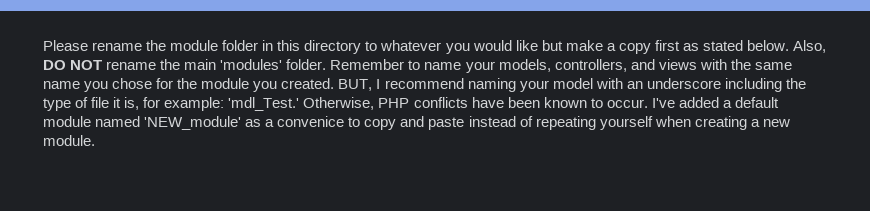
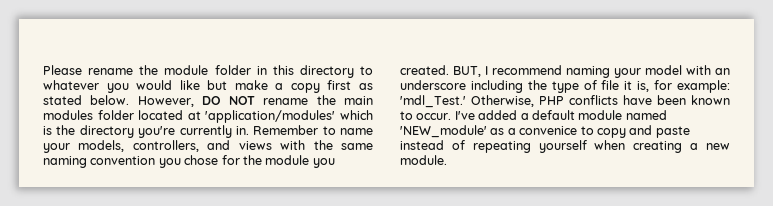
- Also, DO NOT rename the main 'modules' folder.
+ However, DO NOT rename the main modules folder located at 'application/modules' which is the directory you're currently in.
- Remember to name your models, controllers, and views with the same name you chose for the module you created.
+ Remember to name your models, controllers, and views with the same naming convention you chose for the module you created.

